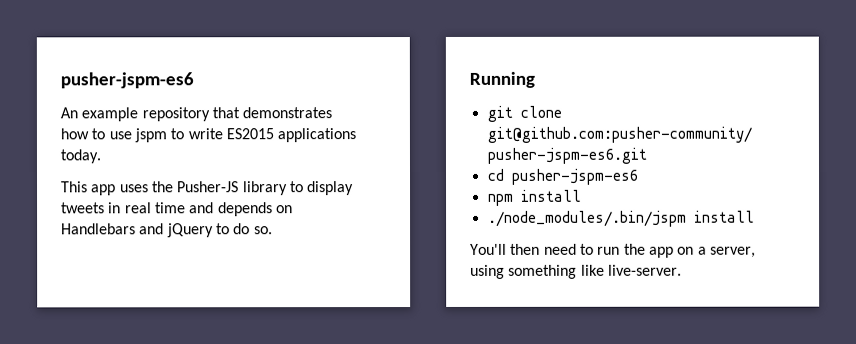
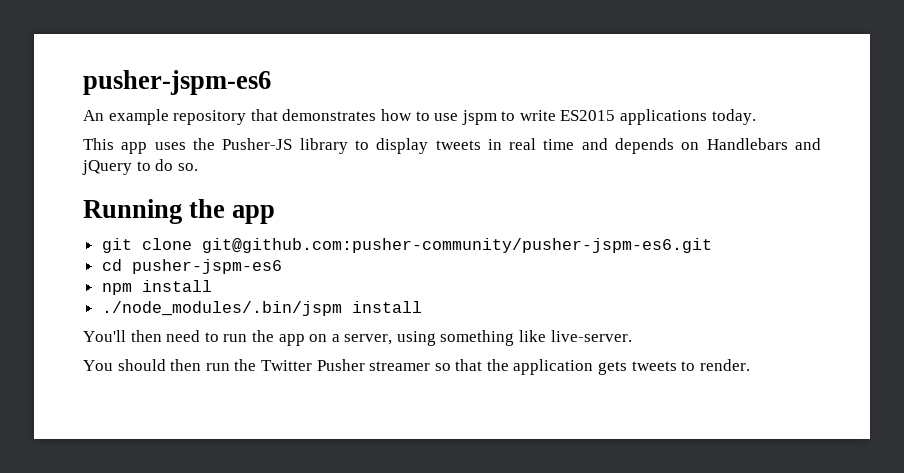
- Running
+ Running the app
+ You should then run the Twitter Pusher streamer so that the application gets tweets to render.

